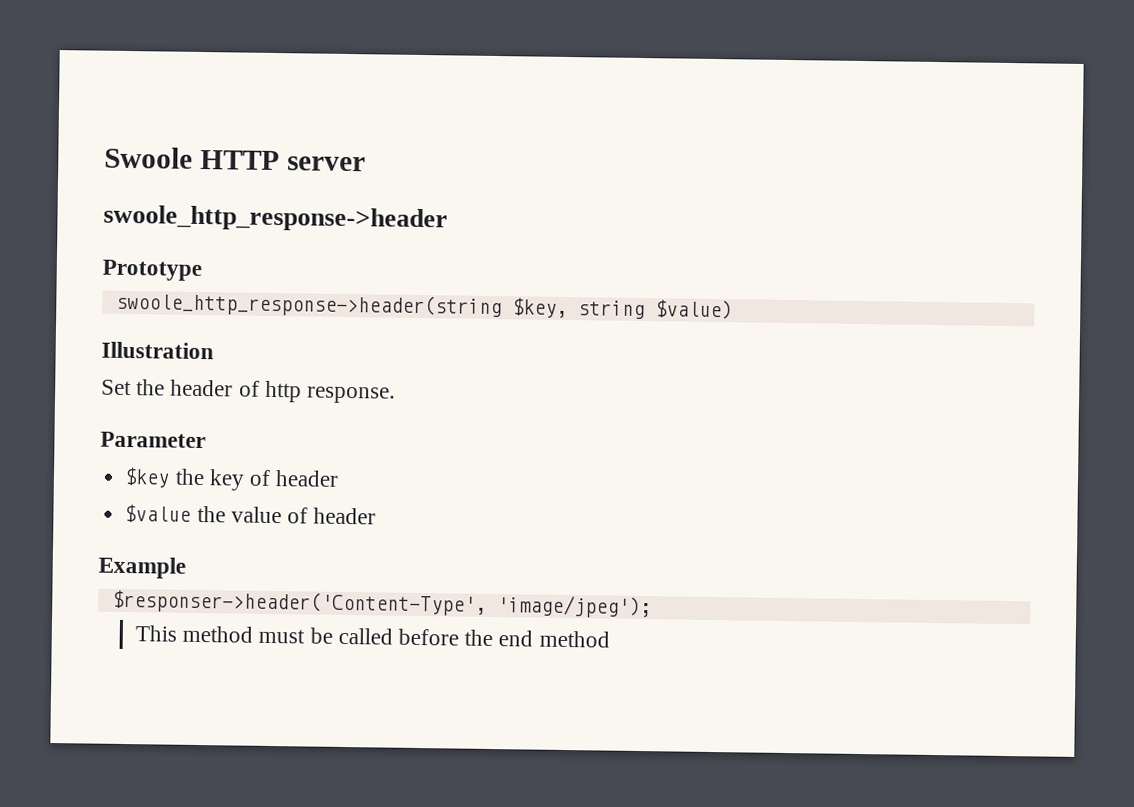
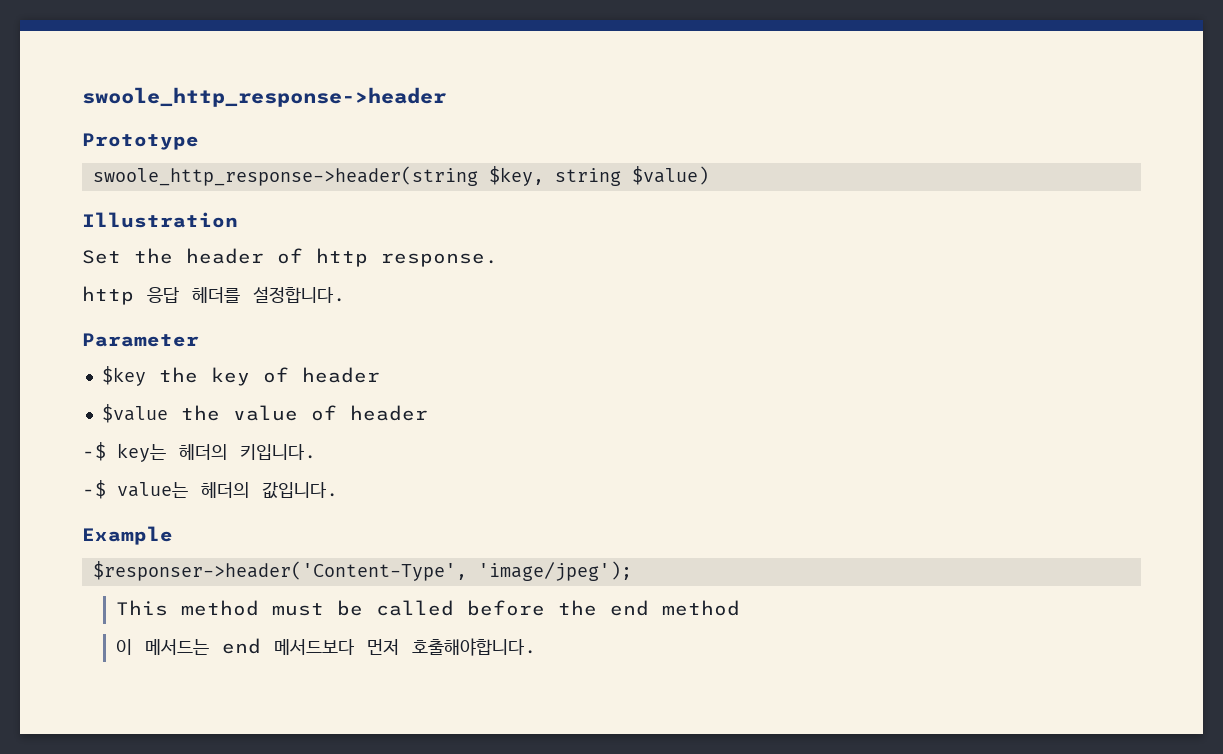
- Swoole HTTP server
+ http 응답 헤더를 설정합니다.
+ -$ key는 헤더의 키입니다.
+ -$ value는 헤더의 값입니다.
+ 이 메서드는 end 메서드보다 먼저 호출해야합니다.

